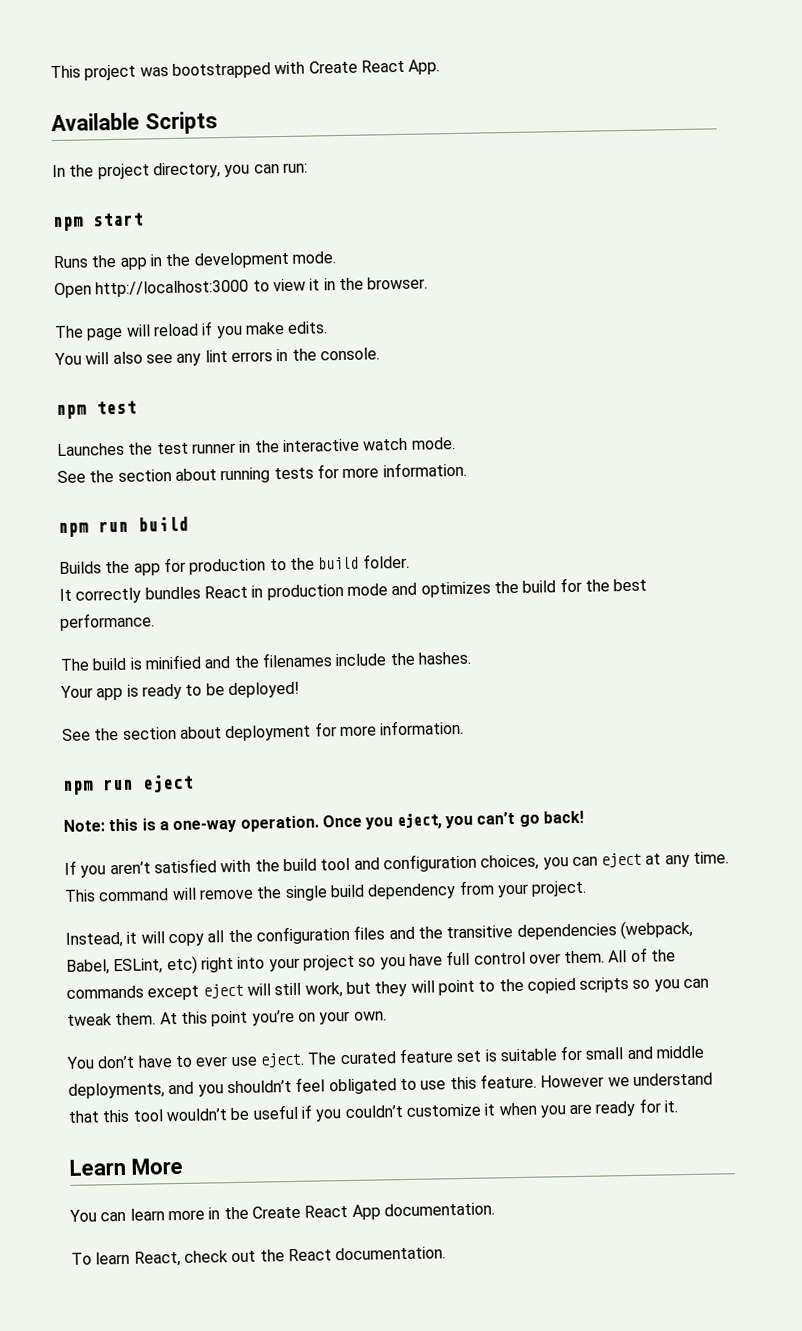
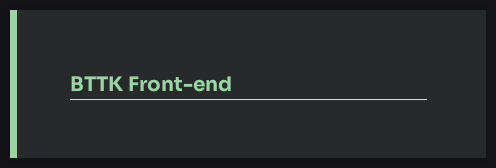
- This project was bootstrapped with Create React App.
- Available Scripts
- In the project directory, you can run:
- npm start
- Runs the app in the development mode.
- Open http://localhost:3000 to view it in the browser.
- The page will reload if you make edits.
- You will also see any lint errors in the console.
- npm test
- Launches the test runner in the interactive watch mode.
- See the section about running tests for more information.
- npm run build
- Builds the app for production to the build folder.
- It correctly bundles React in production mode and optimizes the build for the best performance.
- The build is minified and the filenames include the hashes.
- Your app is ready to be deployed!
- See the section about deployment for more information.
- npm run eject
- Note: this is a one-way operation. Once you eject, you can’t go back!
- If you aren’t satisfied with the build tool and configuration choices, you can eject at any time. This command will remove the single build dependency from your project.
- Instead, it will copy all the configuration files and the transitive dependencies (webpack, Babel, ESLint, etc) right into your project so you have full control over them. All of the commands except eject will still work, but they will point to the copied scripts so you can tweak them. At this point you’re on your own.
- You don’t have to ever use eject. The curated feature set is suitable for small and middle deployments, and you shouldn’t feel obligated to use this feature. However we understand that this tool wouldn’t be useful if you couldn’t customize it when you are ready for it.
- Learn More
- You can learn more in the Create React App documentation.
- To learn React, check out the React documentation.
+ BTTK Front-end

